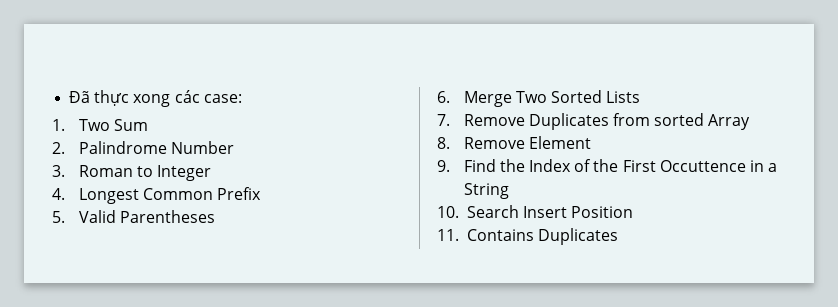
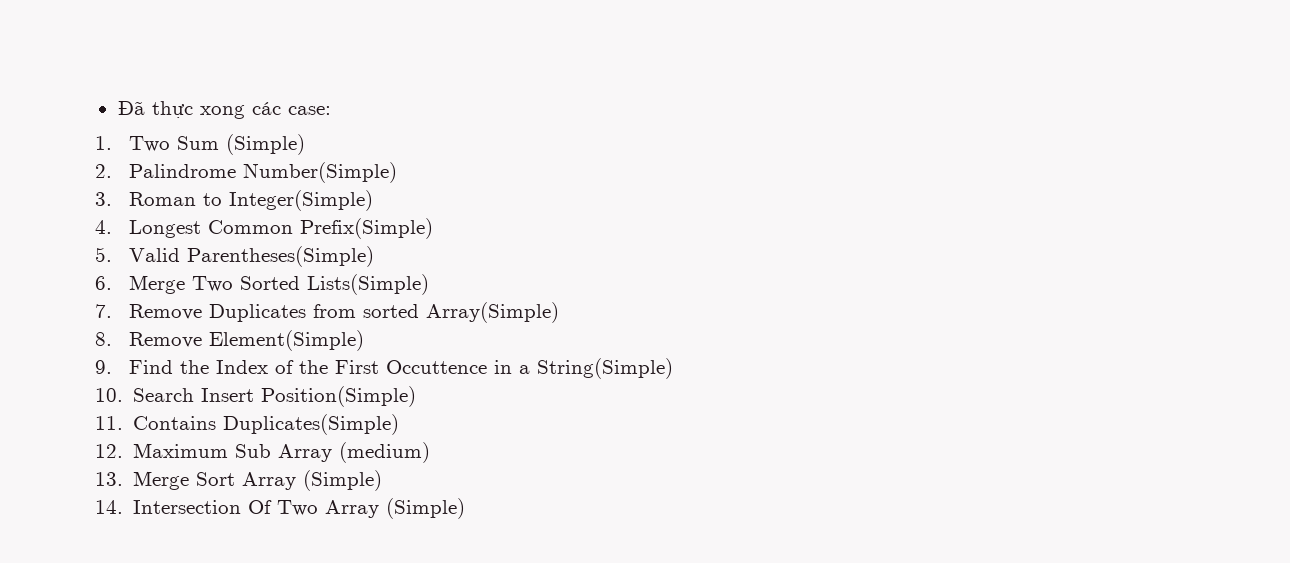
- 1. Two Sum
+ 1. Two Sum (Simple)
- 2. Palindrome Number
+ 2. Palindrome Number(Simple)
- 3. Roman to Integer
+ 3. Roman to Integer(Simple)
- 4. Longest Common Prefix
+ 4. Longest Common Prefix(Simple)
- 5. Valid Parentheses
+ 5. Valid Parentheses(Simple)
- 6. Merge Two Sorted Lists
+ 6. Merge Two Sorted Lists(Simple)
- 7. Remove Duplicates from sorted Array
+ 7. Remove Duplicates from sorted Array(Simple)
- 8. Remove Element
+ 8. Remove Element(Simple)
- 9. Find the Index of the First Occuttence in a String
+ 9. Find the Index of the First Occuttence in a String(Simple)
- 10. Search Insert Position
+ 10. Search Insert Position(Simple)
- 11. Contains Duplicates
+ 11. Contains Duplicates(Simple)
+ 12. Maximum Sub Array (medium)
+ 13. Merge Sort Array (Simple)
+ 14. Intersection Of Two Array (Simple)

